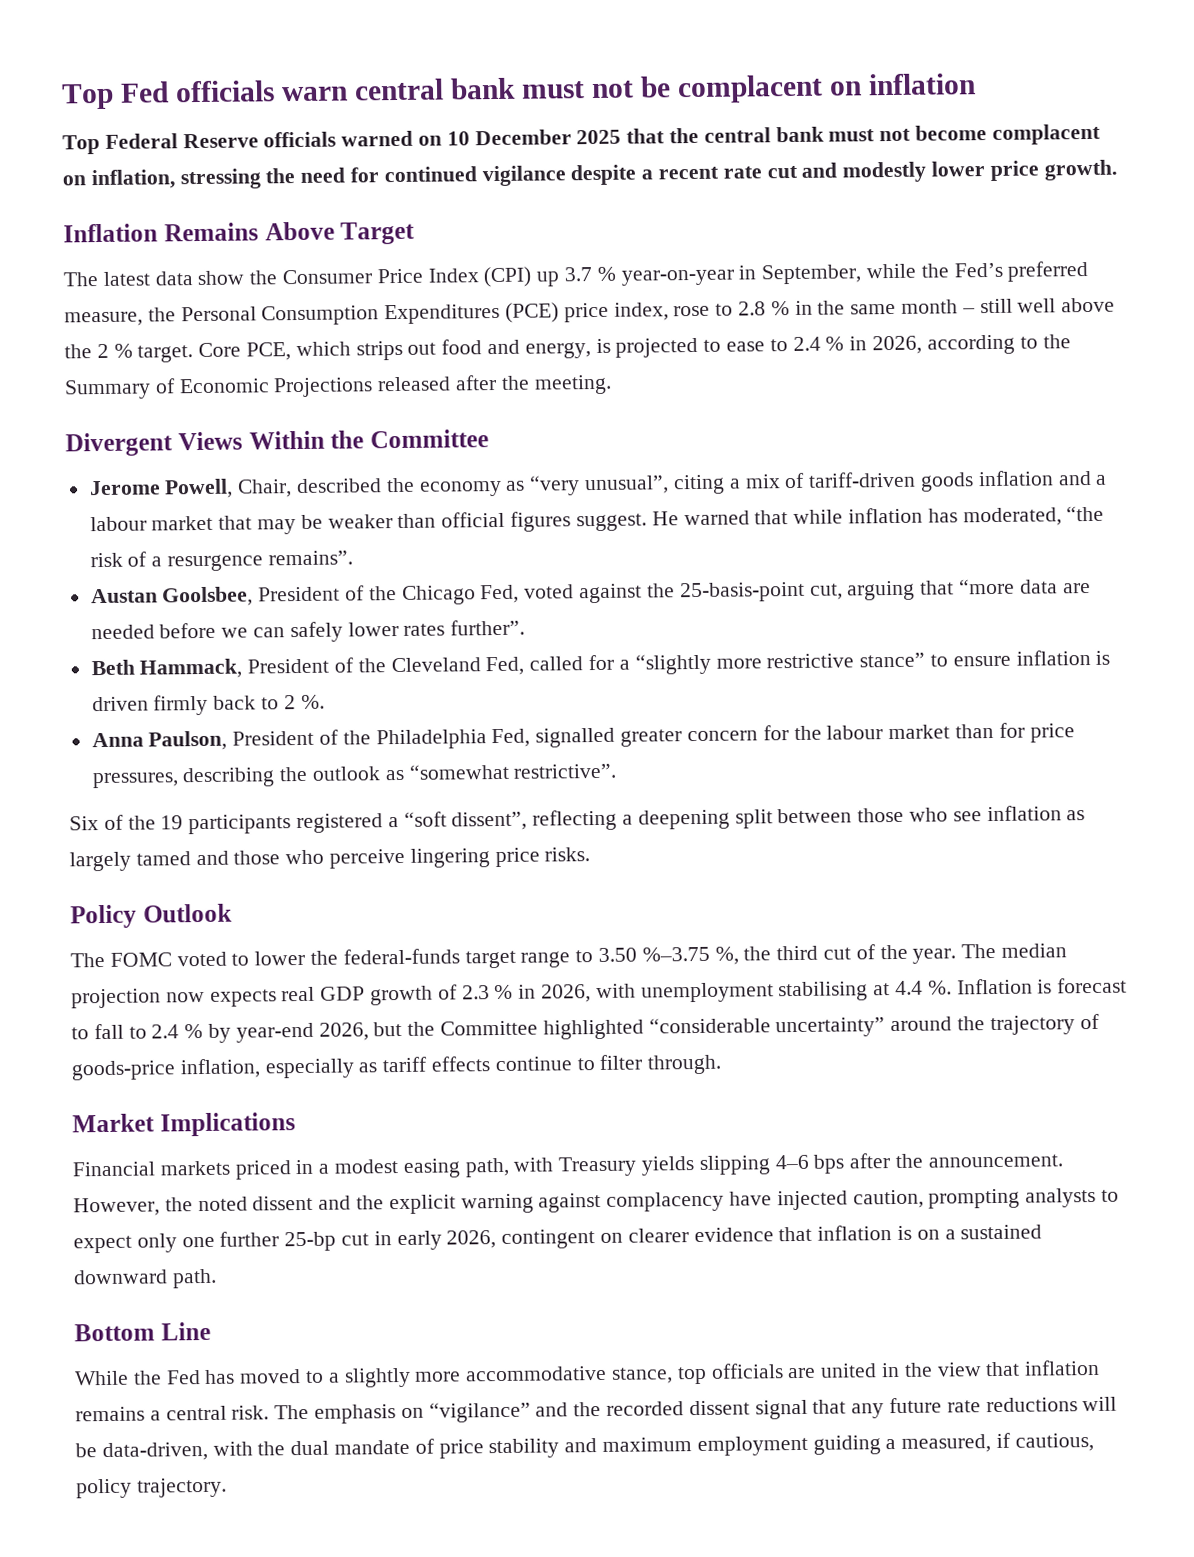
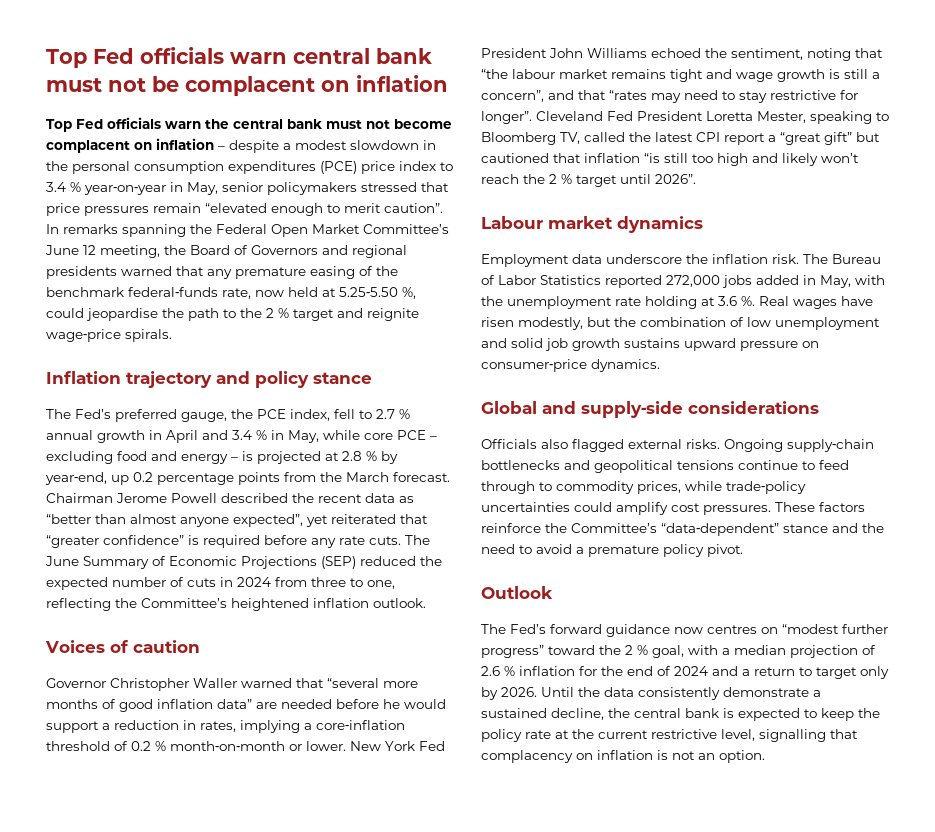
- Top Federal Reserve officials warned on 10 December 2025 that the central bank must not become complacent on inflation, stressing the need for continued vigilance despite a recent rate cut and modestly lower price growth.
- Inflation Remains Above Target
- The latest data show the Consumer Price Index (CPI) up 3.7 % year‑on‑year in September, while the Fed’s preferred measure, the Personal Consumption Expenditures (PCE) price index, rose to 2.8 % in the same month – still well above the 2 % target. Core PCE, which strips out food and energy, is projected to ease to 2.4 % in 2026, according to the Summary of Economic Projections released after the meeting.
- Divergent Views Within the Committee
- Jerome Powell, Chair, described the economy as “very unusual”, citing a mix of tariff‑driven goods inflation and a labour market that may be weaker than official figures suggest. He warned that while inflation has moderated, “the risk of a resurgence remains”.
- Austan Goolsbee, President of the Chicago Fed, voted against the 25‑basis‑point cut, arguing that “more data are needed before we can safely lower rates further”.
- Beth Hammack, President of the Cleveland Fed, called for a “slightly more restrictive stance” to ensure inflation is driven firmly back to 2 %.
- Anna Paulson, President of the Philadelphia Fed, signalled greater concern for the labour market than for price pressures, describing the outlook as “somewhat restrictive”.
- Six of the 19 participants registered a “soft dissent”, reflecting a deepening split between those who see inflation as largely tamed and those who perceive lingering price risks.
- Policy Outlook
- The FOMC voted to lower the federal‑funds target range to 3.50 %–3.75 %, the third cut of the year. The median projection now expects real GDP growth of 2.3 % in 2026, with unemployment stabilising at 4.4 %. Inflation is forecast to fall to 2.4 % by year‑end 2026, but the Committee highlighted “considerable uncertainty” around the trajectory of goods‑price inflation, especially as tariff effects continue to filter through.
- Market Implications
- Financial markets priced in a modest easing path, with Treasury yields slipping 4–6 bps after the announcement. However, the noted dissent and the explicit warning against complacency have injected caution, prompting analysts to expect only one further 25‑bp cut in early 2026, contingent on clearer evidence that inflation is on a sustained downward path.
- Bottom Line
- While the Fed has moved to a slightly more accommodative stance, top officials are united in the view that inflation remains a central risk. The emphasis on “vigilance” and the recorded dissent signal that any future rate reductions will be data‑driven, with the dual mandate of price stability and maximum employment guiding a measured, if cautious, policy trajectory.
+ Top Fed officials warn the central bank must not become complacent on inflation – despite a modest slowdown in the personal consumption expenditures (PCE) price index to 3.4 % year‑on‑year in May, senior policymakers stressed that price pressures remain “elevated enough to merit caution”. In remarks spanning the Federal Open Market Committee’s June 12 meeting, the Board of Governors and regional presidents warned that any premature easing of the benchmark federal‑funds rate, now held at 5.25‑5.50 %, could jeopardise the path to the 2 % target and reignite wage‑price spirals.
+ Inflation trajectory and policy stance
+ The Fed’s preferred gauge, the PCE index, fell to 2.7 % annual growth in April and 3.4 % in May, while core PCE – excluding food and energy – is projected at 2.8 % by year‑end, up 0.2 percentage points from the March forecast. Chairman Jerome Powell described the recent data as “better than almost anyone expected”, yet reiterated that “greater confidence” is required before any rate cuts. The June Summary of Economic Projections (SEP) reduced the expected number of cuts in 2024 from three to one, reflecting the Committee’s heightened inflation outlook.
+ Voices of caution
+ Governor Christopher Waller warned that “several more months of good inflation data” are needed before he would support a reduction in rates, implying a core‑inflation threshold of 0.2 % month‑on‑month or lower. New York Fed President John Williams echoed the sentiment, noting that “the labour market remains tight and wage growth is still a concern”, and that “rates may need to stay restrictive for longer”. Cleveland Fed President Loretta Mester, speaking to Bloomberg TV, called the latest CPI report a “great gift” but cautioned that inflation “is still too high and likely won’t reach the 2 % target until 2026”.
+ Labour market dynamics
+ Employment data underscore the inflation risk. The Bureau of Labor Statistics reported 272,000 jobs added in May, with the unemployment rate holding at 3.6 %. Real wages have risen modestly, but the combination of low unemployment and solid job growth sustains upward pressure on consumer‑price dynamics.
+ Global and supply‑side considerations
+ Officials also flagged external risks. Ongoing supply‑chain bottlenecks and geopolitical tensions continue to feed through to commodity prices, while trade‑policy uncertainties could amplify cost pressures. These factors reinforce the Committee’s “data‑dependent” stance and the need to avoid a premature policy pivot.
+ Outlook
+ The Fed’s forward guidance now centres on “modest further progress” toward the 2 % goal, with a median projection of 2.6 % inflation for the end of 2024 and a return to target only by 2026. Until the data consistently demonstrate a sustained decline, the central bank is expected to keep the policy rate at the current restrictive level, signalling that complacency on inflation is not an option.

